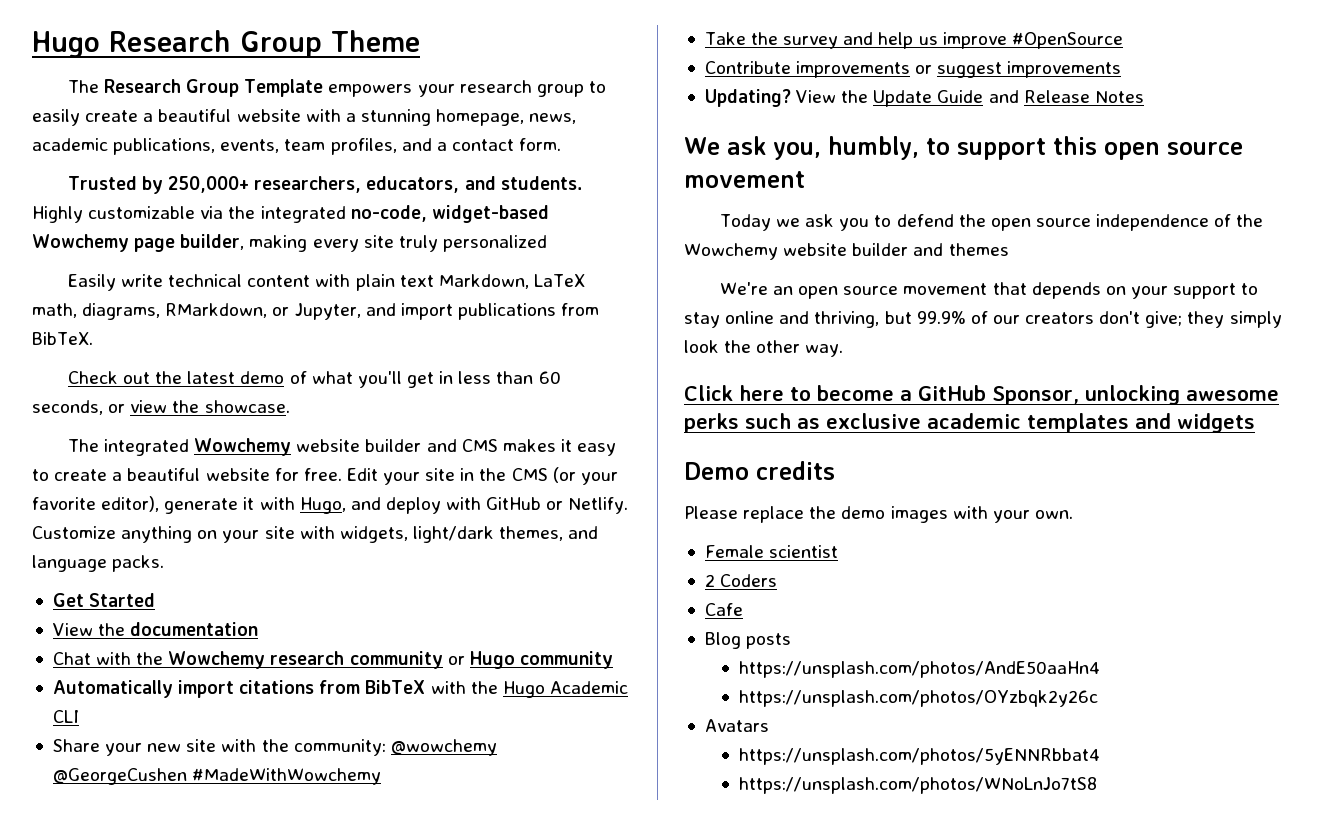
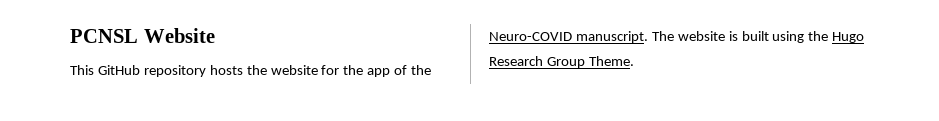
- Hugo Research Group Theme
- The Research Group Template empowers your research group to easily create a beautiful website with a stunning homepage, news, academic publications, events, team profiles, and a contact form.
- Trusted by 250,000+ researchers, educators, and students. Highly customizable via the integrated no-code, widget-based Wowchemy page builder, making every site truly personalized
- Easily write technical content with plain text Markdown, LaTeX math, diagrams, RMarkdown, or Jupyter, and import publications from BibTeX.
- Check out the latest demo of what you'll get in less than 60 seconds, or view the showcase.
- The integrated Wowchemy website builder and CMS makes it easy to create a beautiful website for free. Edit your site in the CMS (or your favorite editor), generate it with Hugo, and deploy with GitHub or Netlify. Customize anything on your site with widgets, light/dark themes, and language packs.
- Get Started
- View the documentation
- Chat with the Wowchemy research community or Hugo community
- Automatically import citations from BibTeX with the Hugo Academic CLI
- Share your new site with the community: @wowchemy @GeorgeCushen #MadeWithWowchemy
- Take the survey and help us improve #OpenSource
- Contribute improvements or suggest improvements
- Updating? View the Update Guide and Release Notes
- We ask you, humbly, to support this open source movement
- Today we ask you to defend the open source independence of the Wowchemy website builder and themes
- We're an open source movement that depends on your support to stay online and thriving, but 99.9% of our creators don't give; they simply look the other way.
- Click here to become a GitHub Sponsor, unlocking awesome perks such as exclusive academic templates and widgets
- Demo credits
- Please replace the demo images with your own.
- Female scientist
- 2 Coders
- Cafe
- Blog posts
- https://unsplash.com/photos/AndE50aaHn4
- https://unsplash.com/photos/OYzbqk2y26c
- Avatars
- https://unsplash.com/photos/5yENNRbbat4
- https://unsplash.com/photos/WNoLnJo7tS8
+ PCNSL Website
+ This GitHub repository hosts the website for the app of the Neuro-COVID manuscript. The website is built using the Hugo Research Group Theme.

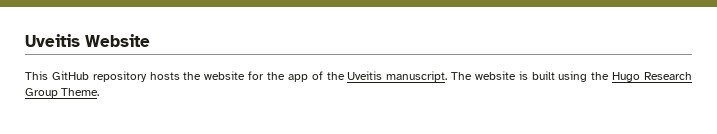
- PCNSL Website
+ Uveitis Website
- This GitHub repository hosts the website for the app of the Neuro-COVID manuscript.
+ This GitHub repository hosts the website for the app of the Uveitis manuscript.

